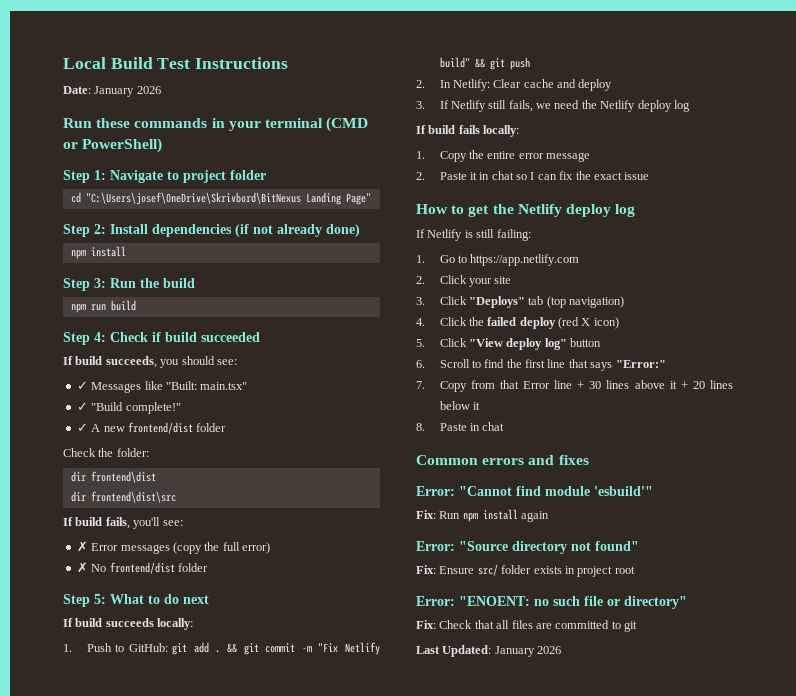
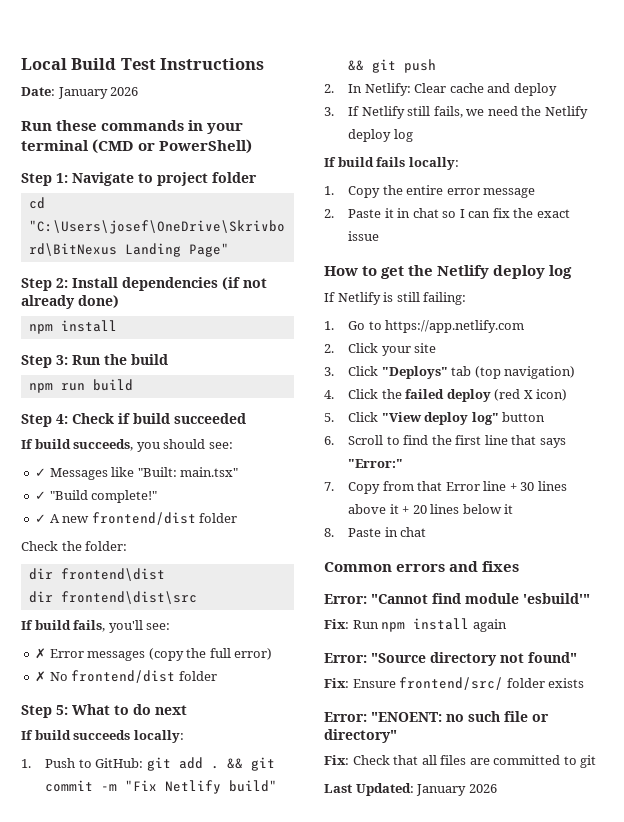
- Fix: Ensure src/ folder exists in project root
+ Fix: Ensure frontend/src/ folder exists

